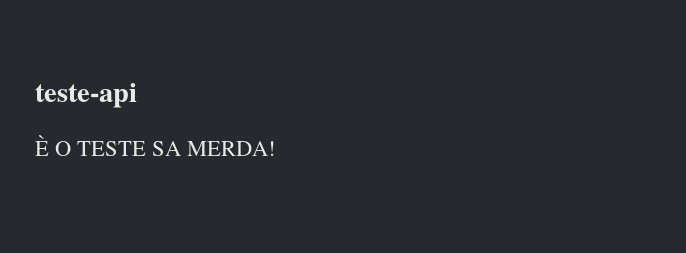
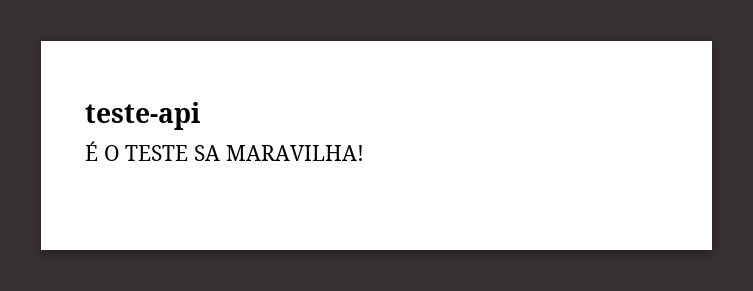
- È O TESTE SA MERDA!
+ É O TESTE SA MARAVILHA!

